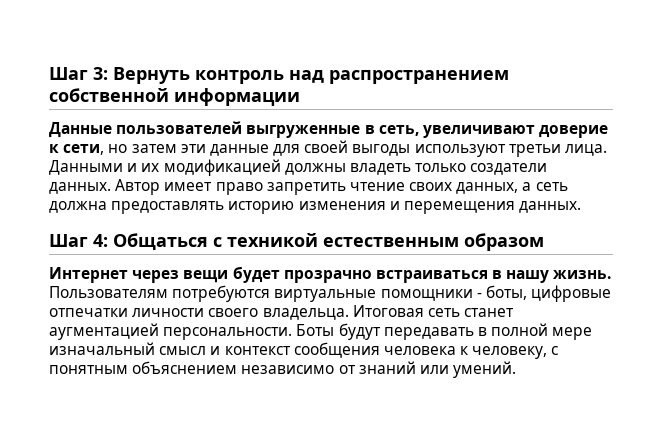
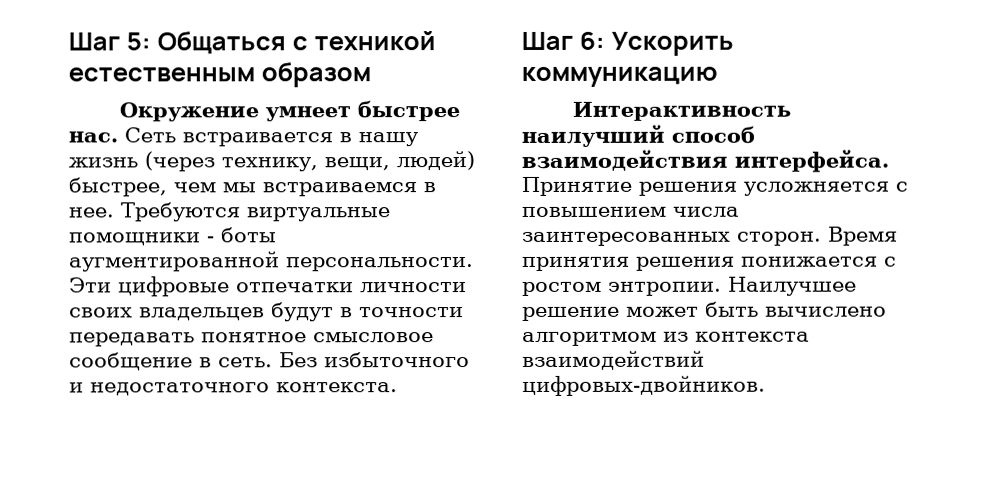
- Шаг 3: Вернуть контроль над распространением собственной информации
- Данные пользователей выгруженные в сеть, увеличивают доверие к сети, но затем эти данные для своей выгоды используют третьи лица. Данными и их модификацией должны владеть только создатели данных. Автор имеет право запретить чтение своих данных, а сеть должна предоставлять историю изменения и перемещения данных.
- Шаг 4: Общаться с техникой естественным образом
+ Шаг 5: Общаться с техникой естественным образом
- Интернет через вещи будет прозрачно встраиваться в нашу жизнь. Пользователям потребуются виртуальные помощники - боты, цифровые отпечатки личности своего владельца. Итоговая сеть станет аугментацией персональности. Боты будут передавать в полной мере изначальный смысл и контекст сообщения человека к человеку, с понятным объяснением независимо от знаний или умений.
+ Окружение умнеет быстрее нас. Сеть встраивается в нашу жизнь (через технику, вещи, людей) быстрее, чем мы встраиваемся в нее. Требуются виртуальные помощники - боты аугментированной персональности. Эти цифровые отпечатки личности своих владельцев будут в точности передавать понятное смысловое сообщение в сеть. Без избыточного и недостаточного контекста.
+ Шаг 6: Ускорить коммуникацию
+ Интерактивность наилучший способ взаимодействия интерфейса. Принятие решения усложняется с повышением числа заинтересованных сторон. Время принятия решения понижается с ростом энтропии. Наилучшее решение может быть вычислено алгоритмом из контекста взаимодействий цифровых-двойников.

